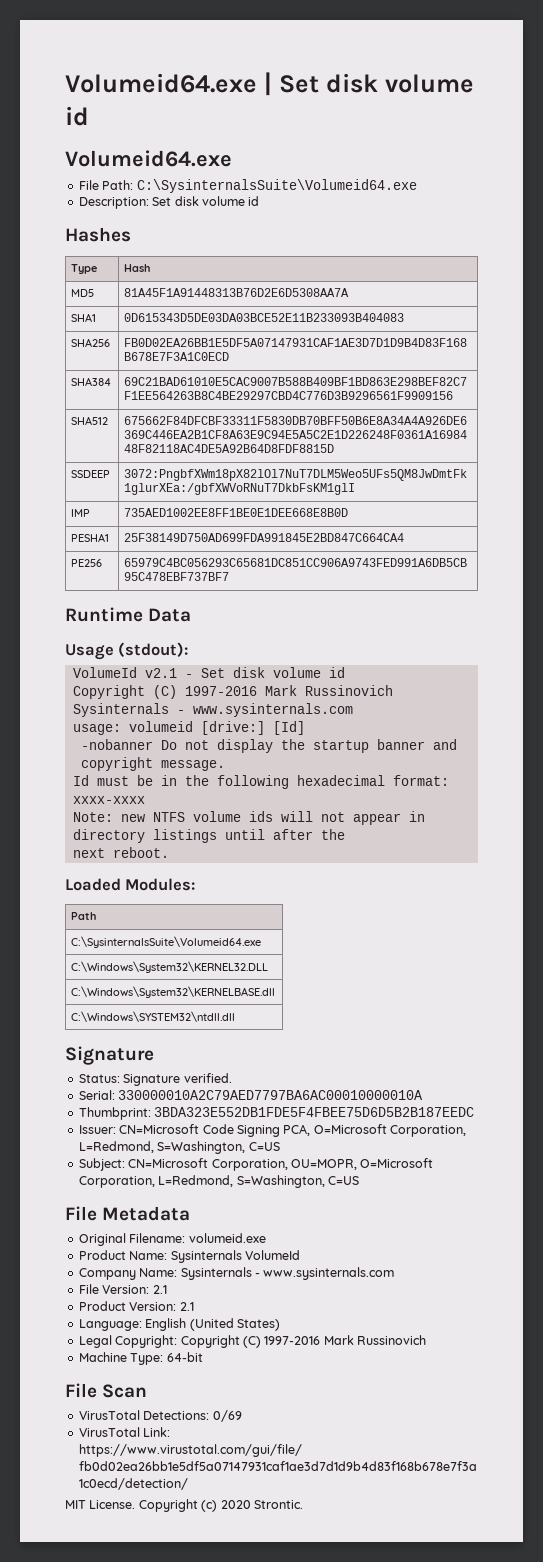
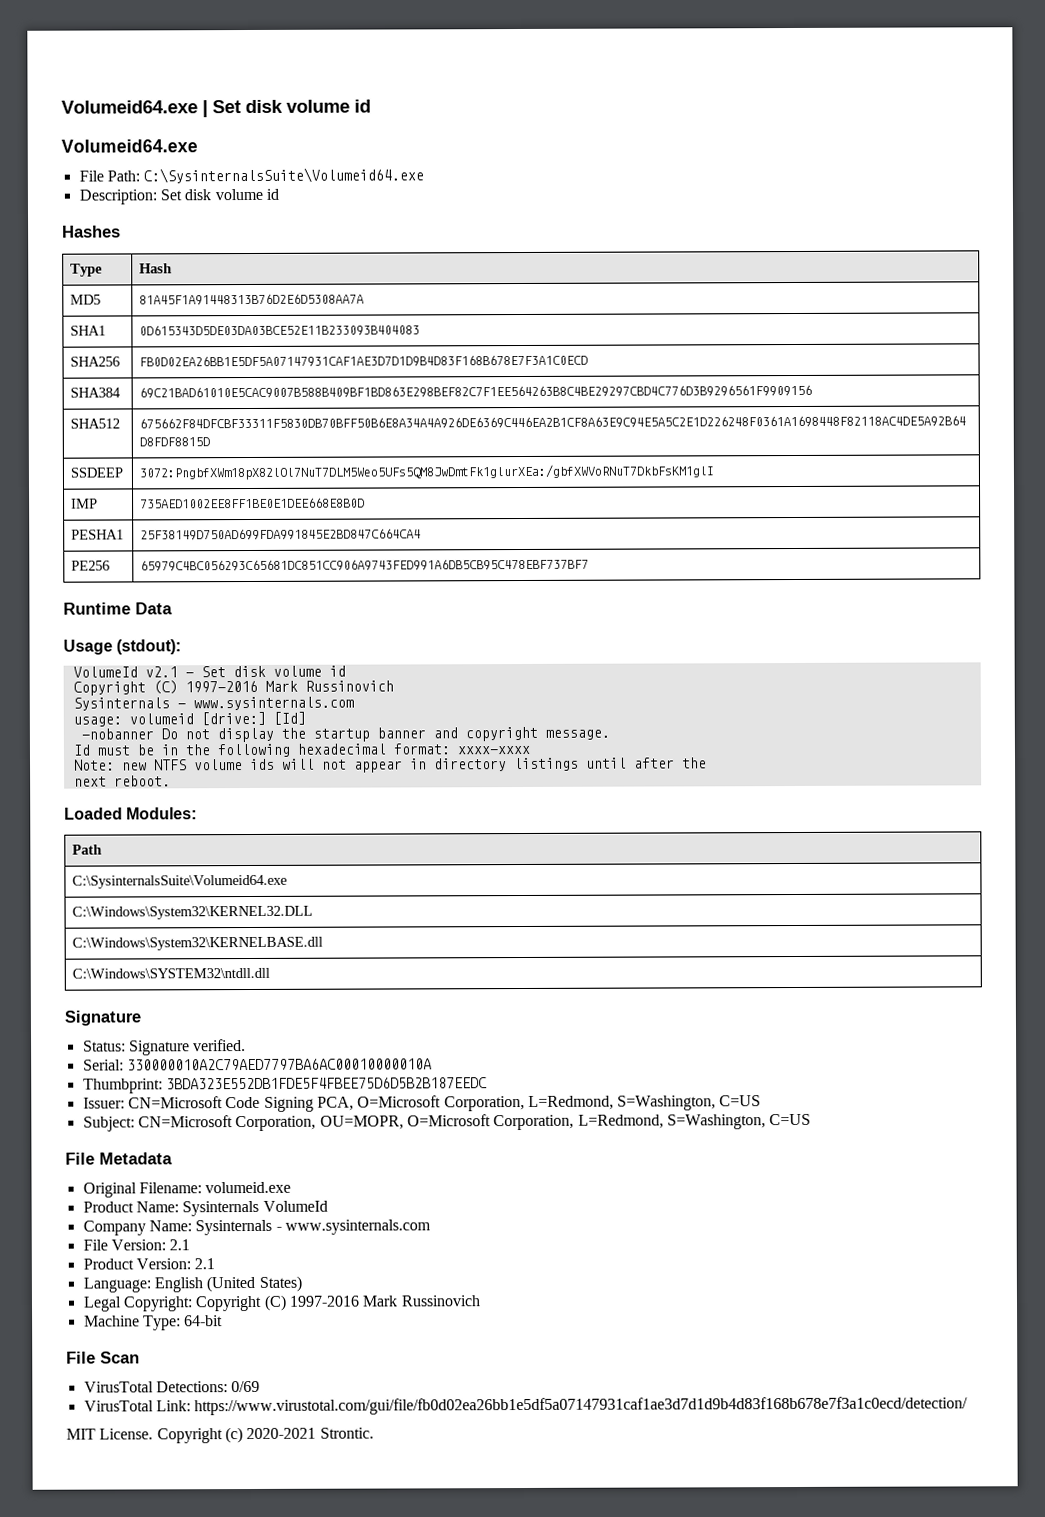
- Copyright (c) 2020 Strontic.
+ Copyright (c) 2020-2021 Strontic.

